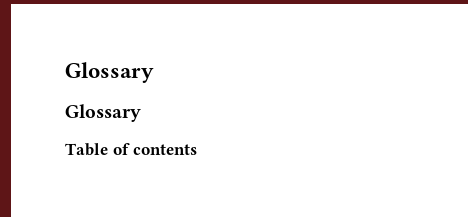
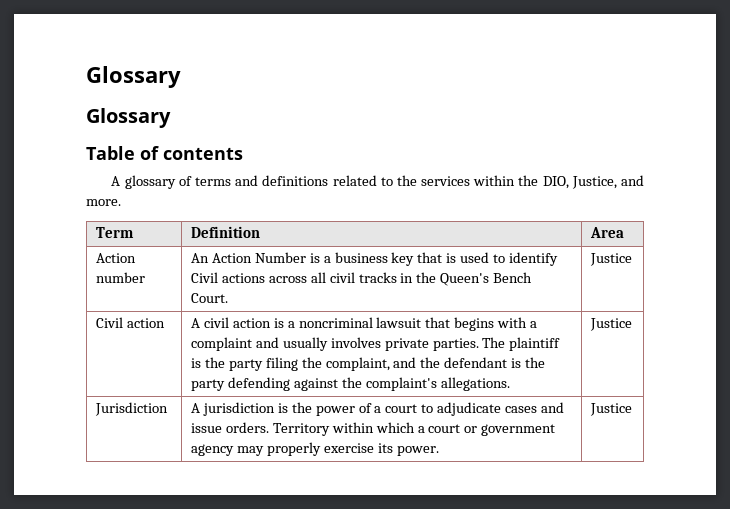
+ A glossary of terms and definitions related to the services within the DIO, Justice, and more.
+ Term | Definition | Area
+ Action number | An Action Number is a business key that is used to identify Civil actions across all civil tracks in the Queen's Bench Court. | Justice
+ Civil action | A civil action is a noncriminal lawsuit that begins with a complaint and usually involves private parties. The plaintiff is the party filing the complaint, and the defendant is the party defending against the complaint's allegations. | Justice
+ Jurisdiction | A jurisdiction is the power of a court to adjudicate cases and issue orders. Territory within which a court or government agency may properly exercise its power. | Justice

